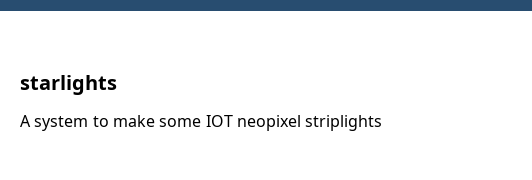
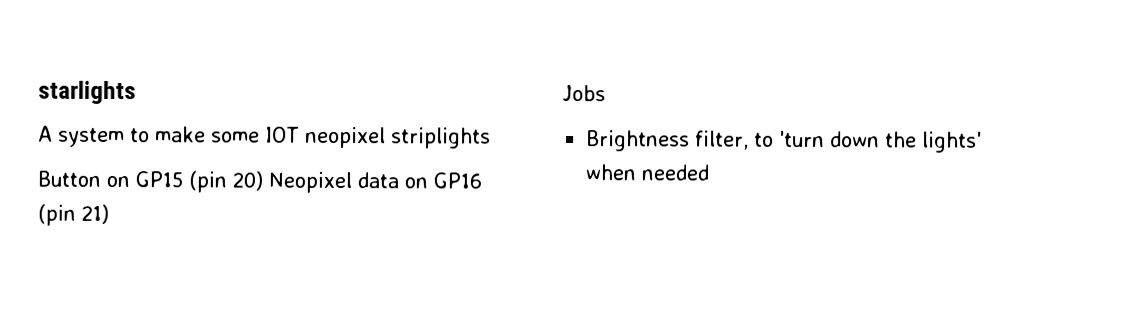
+ Button on GP15 (pin 20) Neopixel data on GP16 (pin 21)
+ Jobs
+ Brightness filter, to 'turn down the lights' when needed

